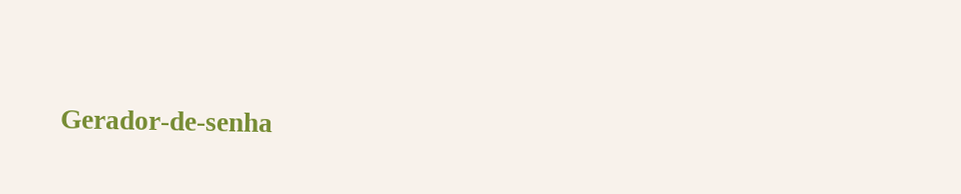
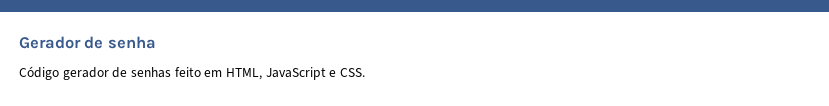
- Gerador-de-senha
+ Gerador de senha
+ Código gerador de senhas feito em HTML, JavaScript e CSS.

